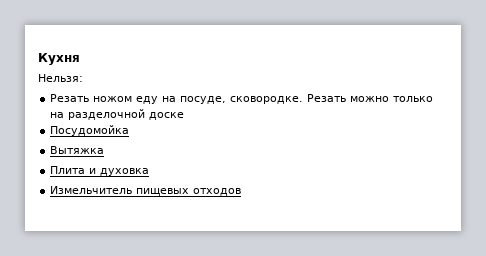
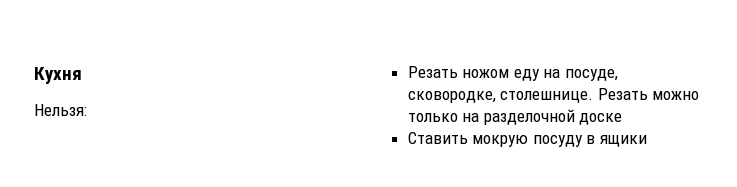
- Резать ножом еду на посуде, сковородке.
+ Резать ножом еду на посуде, сковородке, столешнице.
- Посудомойка
- Вытяжка
- Плита и духовка
- Измельчитель пищевых отходов
+ Ставить мокрую посуду в ящики

